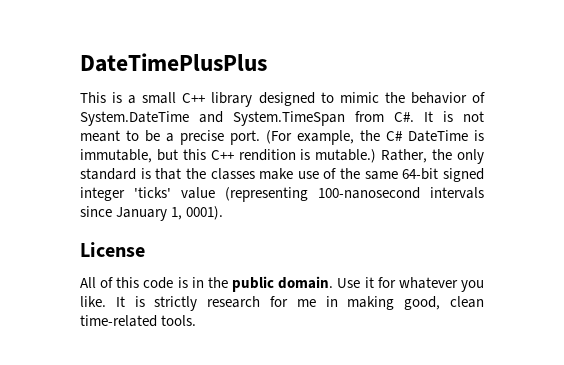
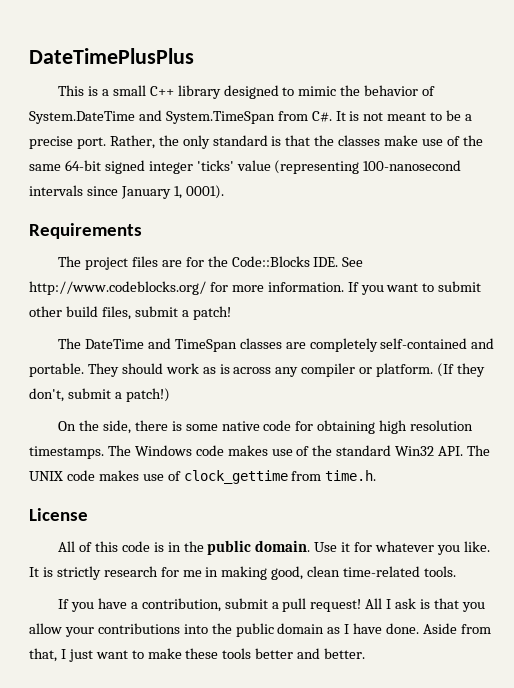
- (For example, the C# DateTime is immutable, but this C++ rendition is mutable.)
+ Requirements
+ The project files are for the Code::Blocks IDE. See http://www.codeblocks.org/ for more information. If you want to submit other build files, submit a patch!
+ The DateTime and TimeSpan classes are completely self-contained and portable. They should work as is across any compiler or platform. (If they don't, submit a patch!)
+ On the side, there is some native code for obtaining high resolution timestamps. The Windows code makes use of the standard Win32 API. The UNIX code makes use of clock_gettime from time.h.
+ If you have a contribution, submit a pull request! All I ask is that you allow your contributions into the public domain as I have done. Aside from that, I just want to make these tools better and better.

